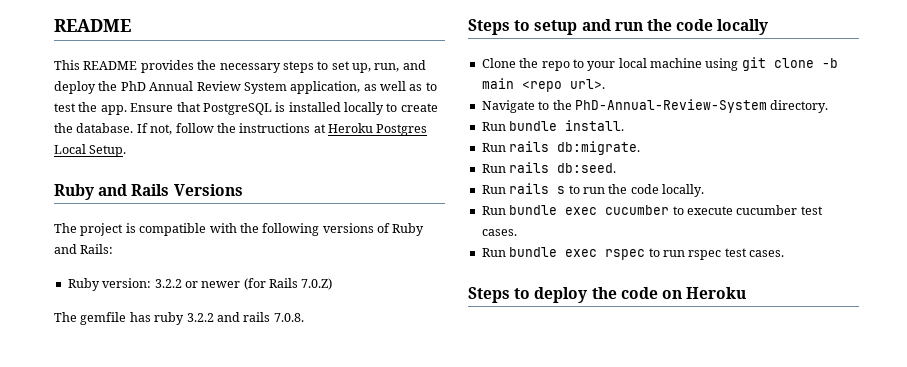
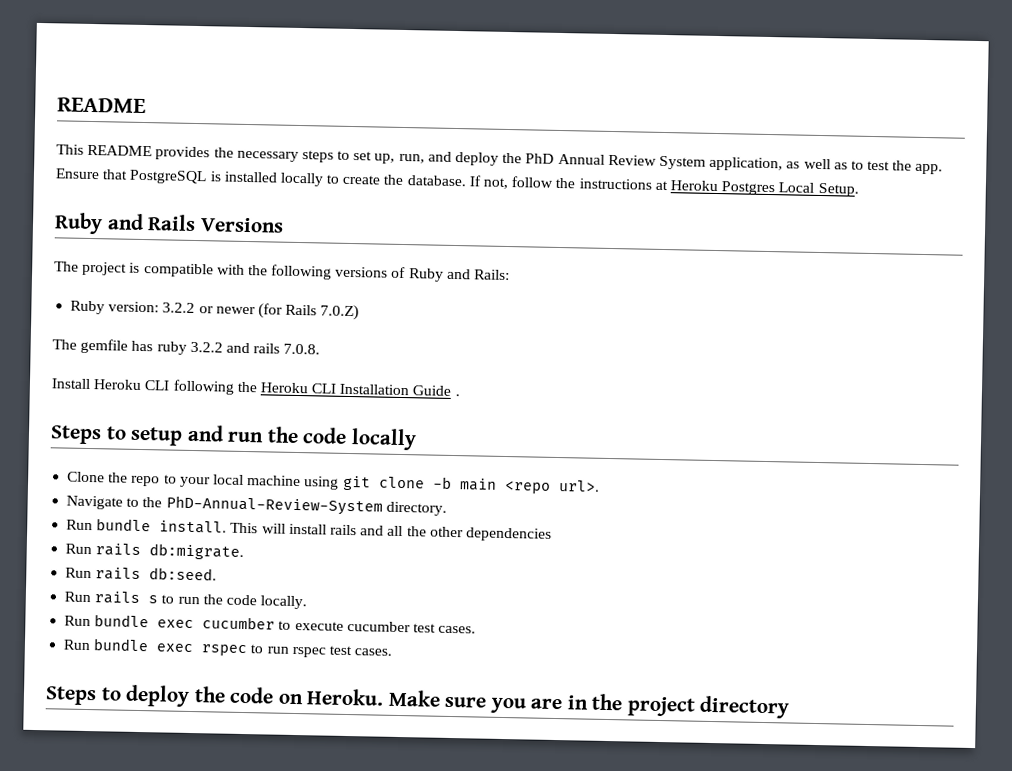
+ Install Heroku CLI following the Heroku CLI Installation Guide .
+ This will install rails and all the other dependencies
- Steps to deploy the code on Heroku
+ Steps to deploy the code on Heroku. Make sure you are in the project directory

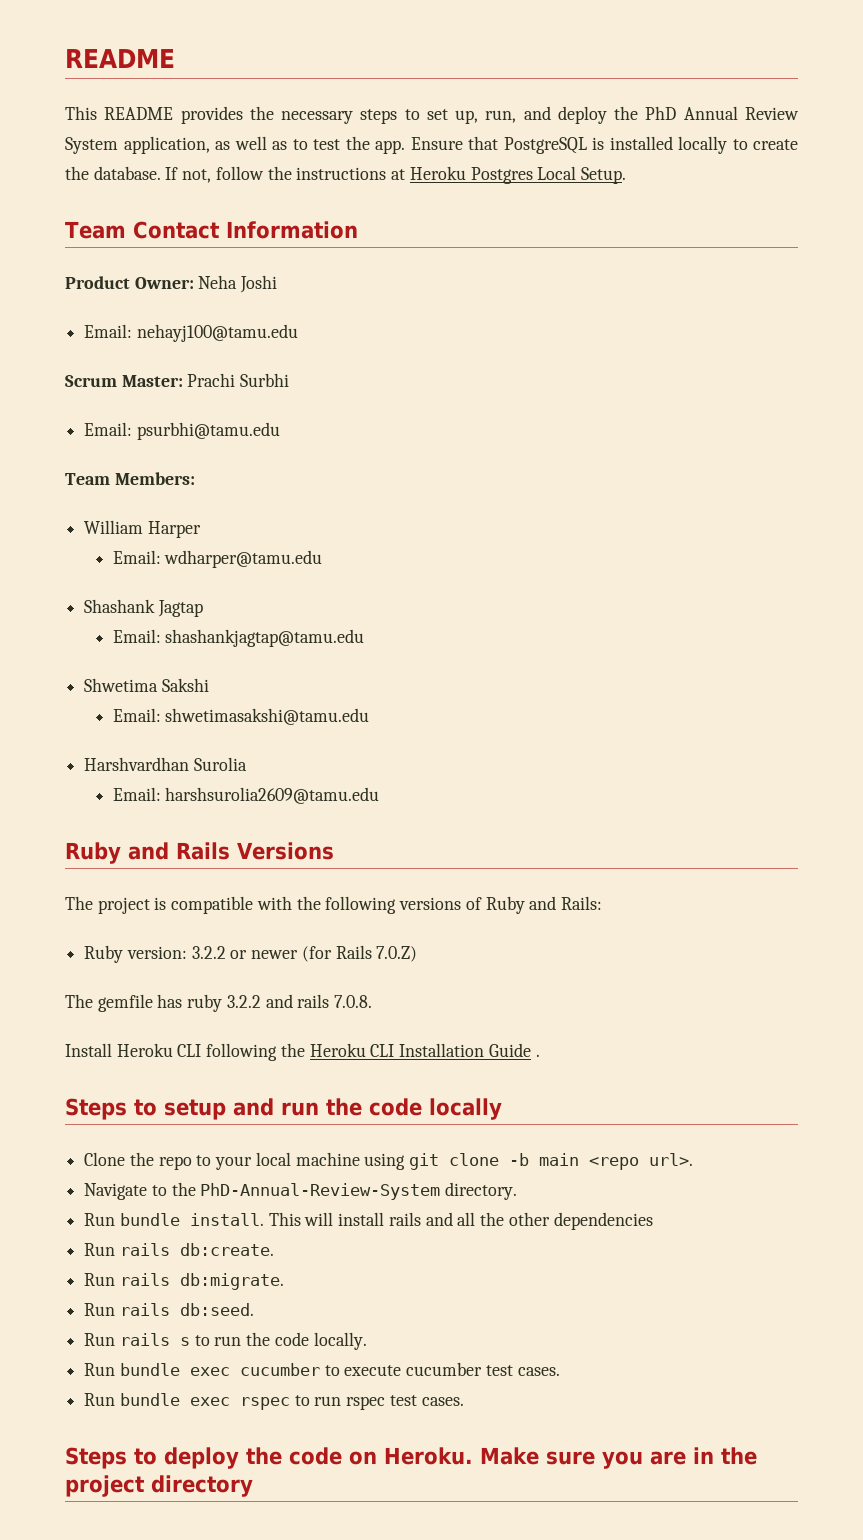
+ Team Contact Information
+ Product Owner: Neha Joshi
+ Email: nehayj100@tamu.edu
+ Scrum Master: Prachi Surbhi
+ Email: psurbhi@tamu.edu
+ Team Members:
+ William Harper
+ Email: wdharper@tamu.edu
+ Shashank Jagtap
+ Email: shashankjagtap@tamu.edu
+ Shwetima Sakshi
+ Email: shwetimasakshi@tamu.edu
+ Harshvardhan Surolia
+ Email: harshsurolia2609@tamu.edu
+ Run rails db:create.

